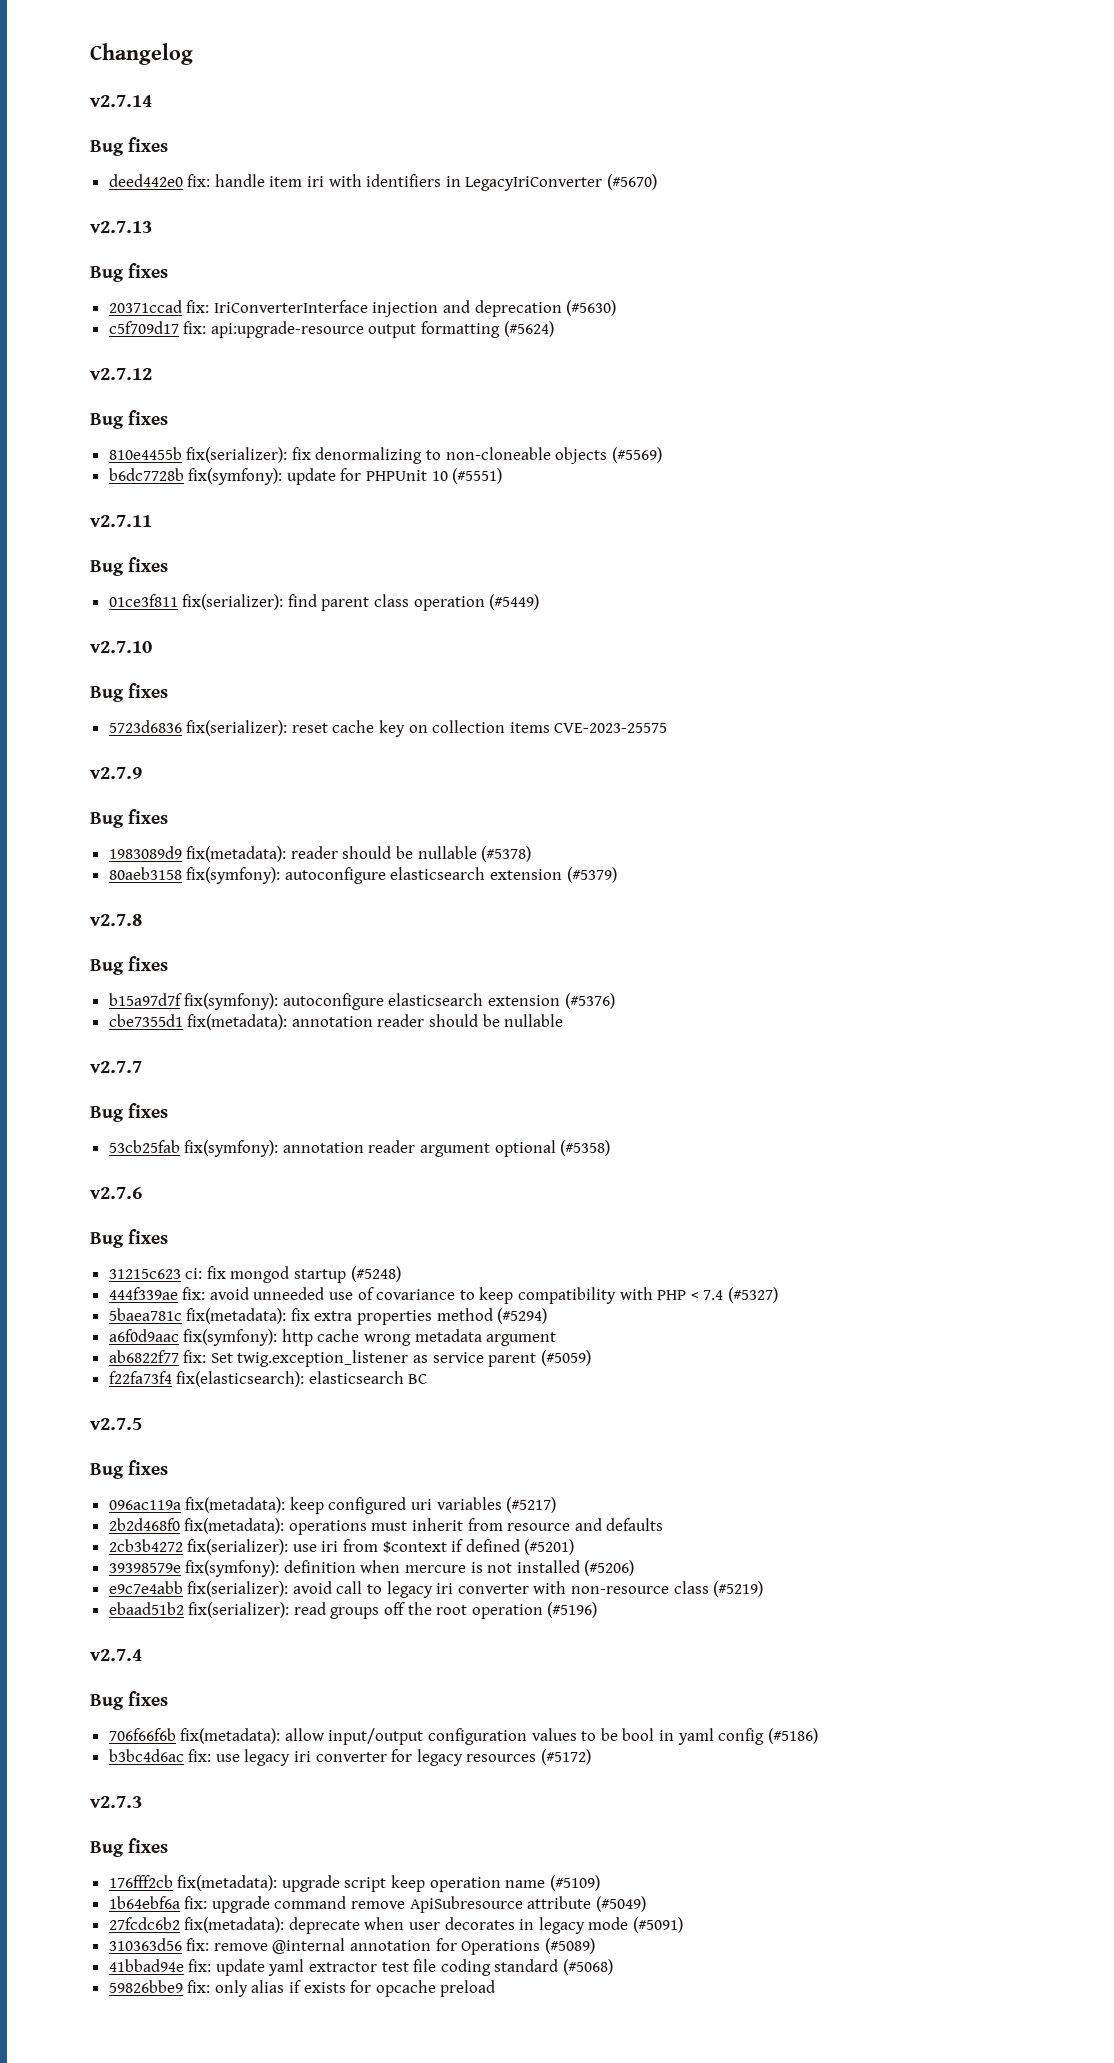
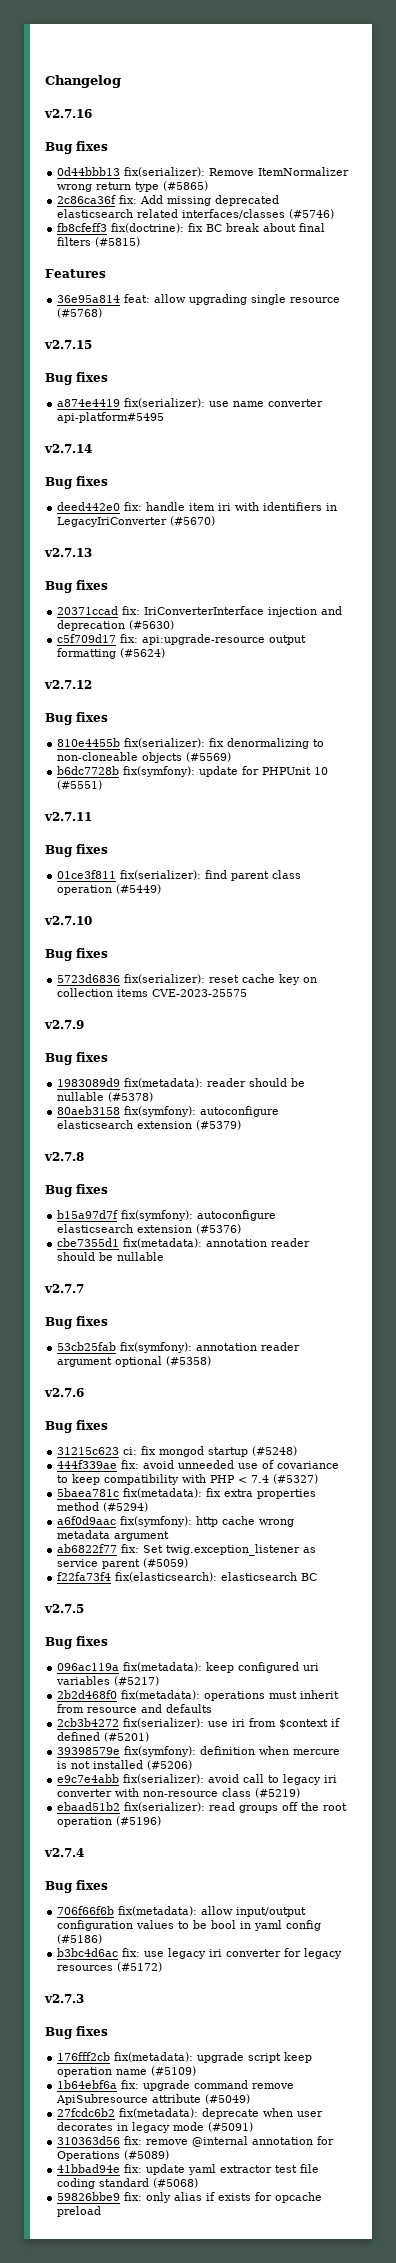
+ v2.7.16
+ Bug fixes
+ 0d44bbb13 fix(serializer): Remove ItemNormalizer wrong return type (#5865)
+ 2c86ca36f fix: Add missing deprecated elasticsearch related interfaces/classes (#5746)
+ fb8cfeff3 fix(doctrine): fix BC break about final filters (#5815)
+ Features
+ 36e95a814 feat: allow upgrading single resource (#5768)
+ v2.7.15
+ Bug fixes
+ a874e4419 fix(serializer): use name converter api-platform#5495

